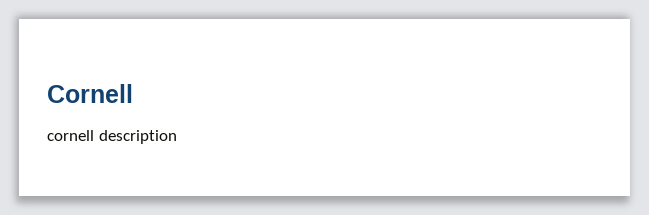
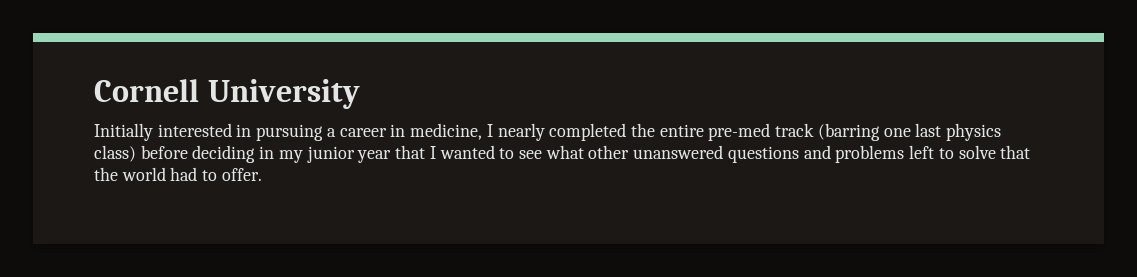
- Cornell
- cornell description
+ Cornell University
+ Initially interested in pursuing a career in medicine, I nearly completed the entire pre-med track (barring one last physics class) before deciding in my junior year that I wanted to see what other unanswered questions and problems left to solve that the world had to offer.

